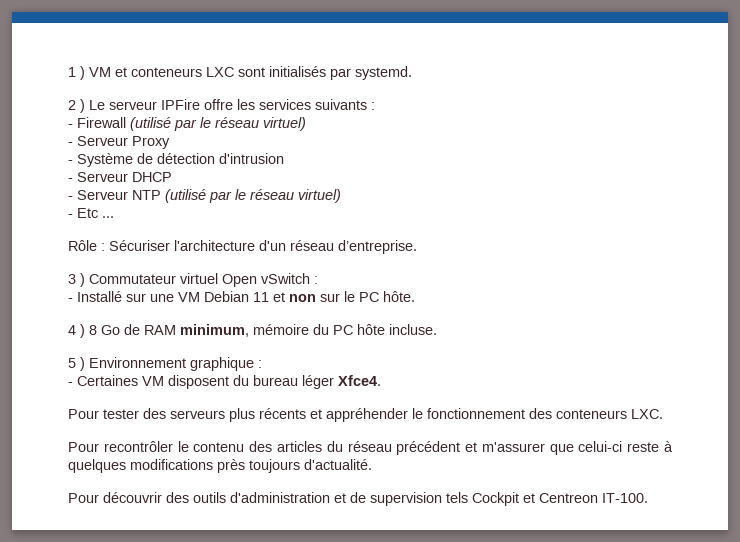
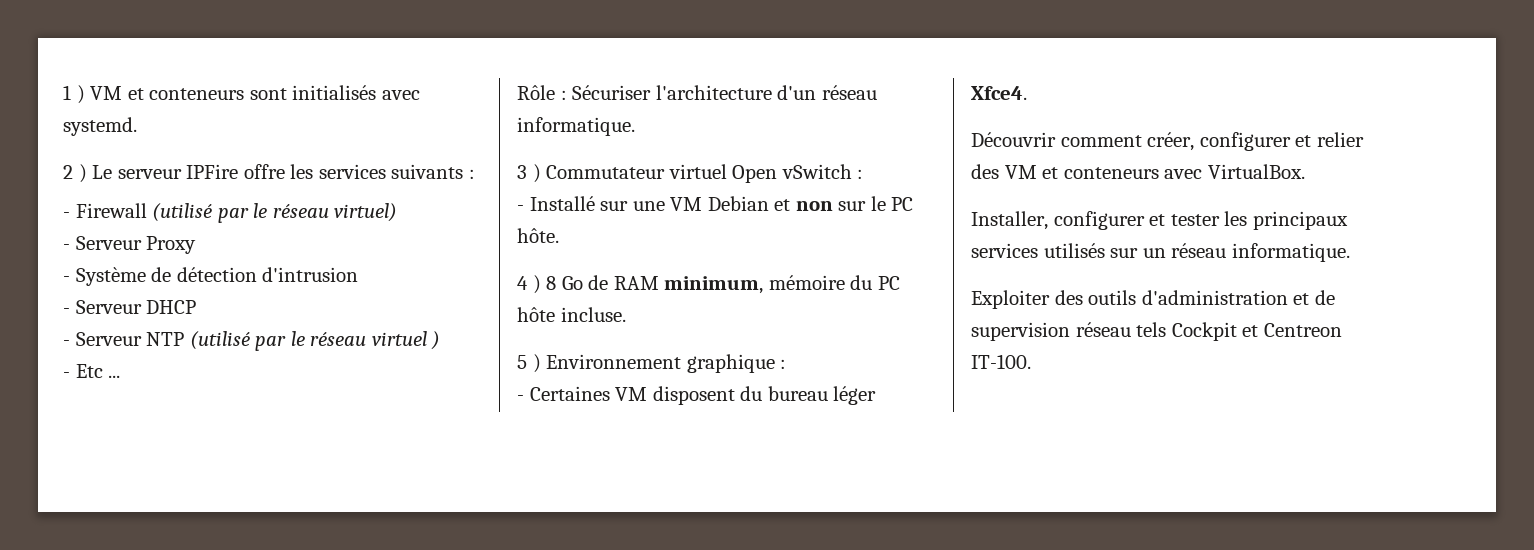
- 1 ) VM et conteneurs LXC sont initialisés par systemd.
+ 1 ) VM et conteneurs sont initialisés avec systemd.
- - Serveur NTP (utilisé par le réseau virtuel)
+ - Serveur NTP (utilisé par le réseau virtuel )
- Rôle : Sécuriser l'architecture d'un réseau d’entreprise.
+ Rôle : Sécuriser l'architecture d'un réseau informatique.
- - Installé sur une VM Debian 11 et non sur le PC hôte.
+ - Installé sur une VM Debian et non sur le PC hôte.
- Pour tester des serveurs plus récents et appréhender le fonctionnement des conteneurs LXC.
- Pour recontrôler le contenu des articles du réseau précédent et m'assurer que celui-ci reste à quelques modifications près toujours d'actualité.
- Pour découvrir des outils d'administration et de supervision tels Cockpit et Centreon IT-100.
+ Découvrir comment créer, configurer et relier des VM et conteneurs avec VirtualBox.
+ Installer, configurer et tester les principaux services utilisés sur un réseau informatique.
+ Exploiter des outils d'administration et de supervision réseau tels Cockpit et Centreon IT-100.

